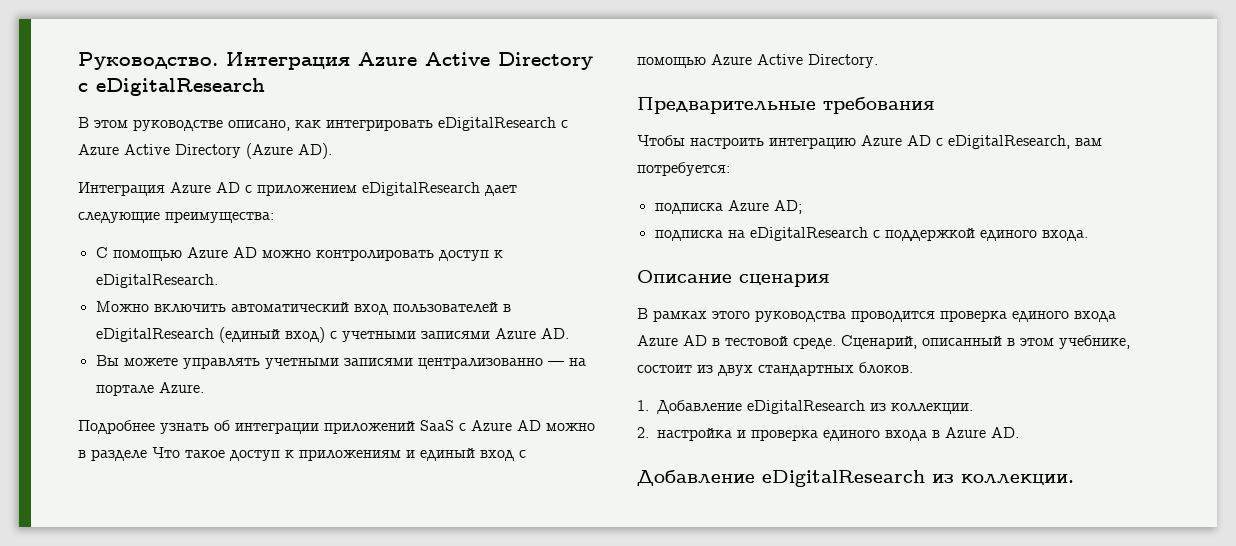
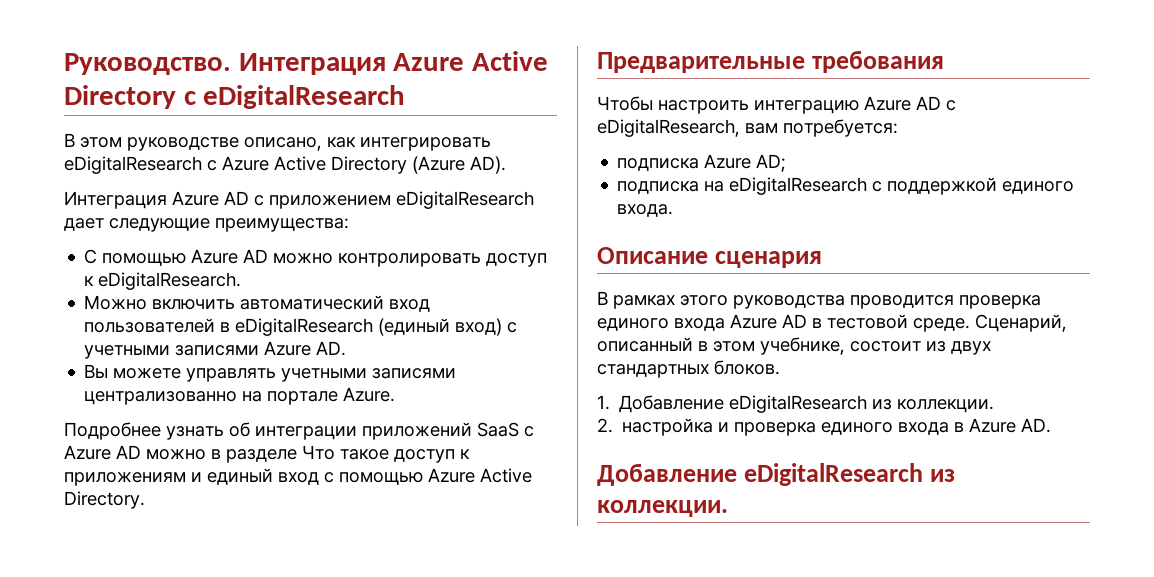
- Вы можете управлять учетными записями централизованно — на портале Azure.
+ Вы можете управлять учетными записями централизованно на портале Azure.

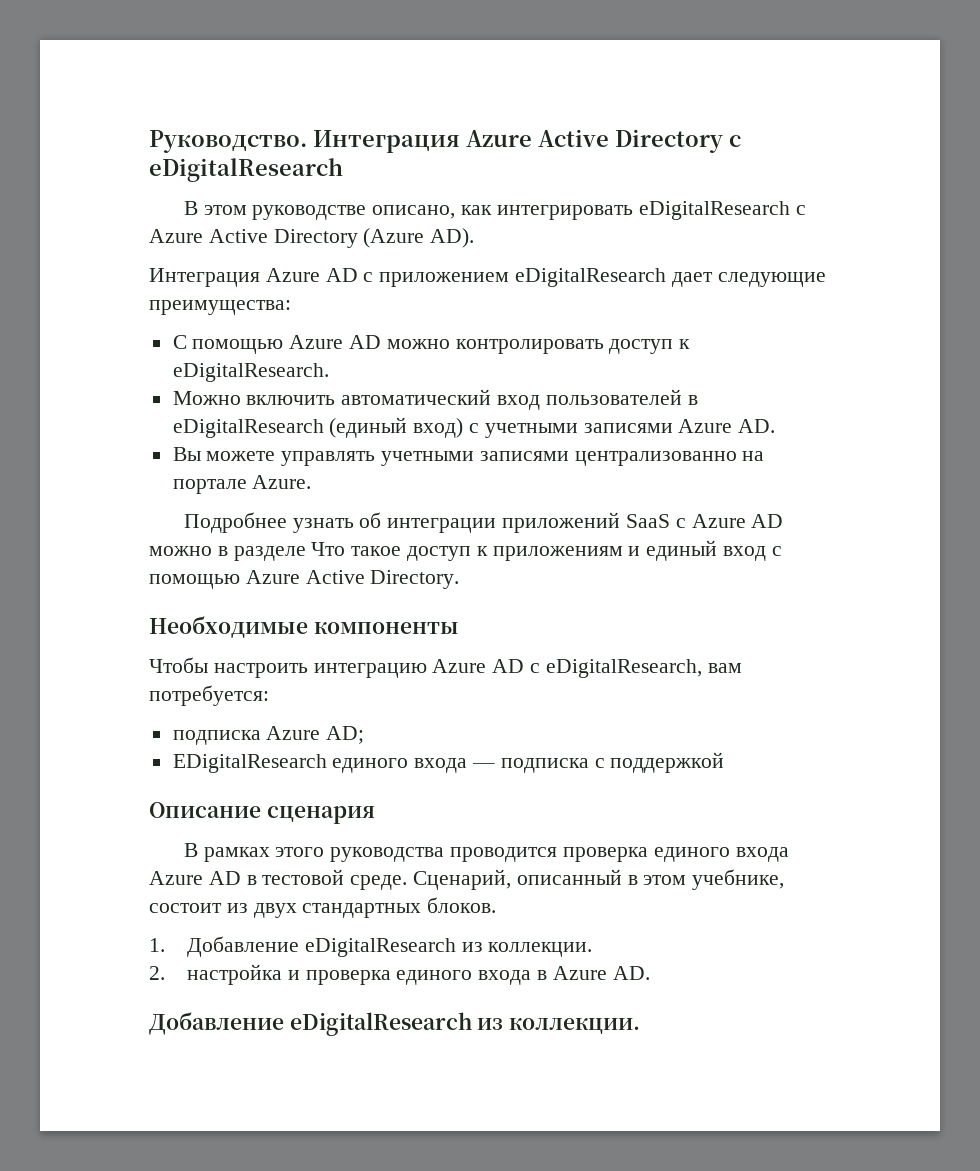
- Предварительные требования
+ Необходимые компоненты
- подписка на eDigitalResearch с поддержкой единого входа.
+ EDigitalResearch единого входа — подписка с поддержкой

